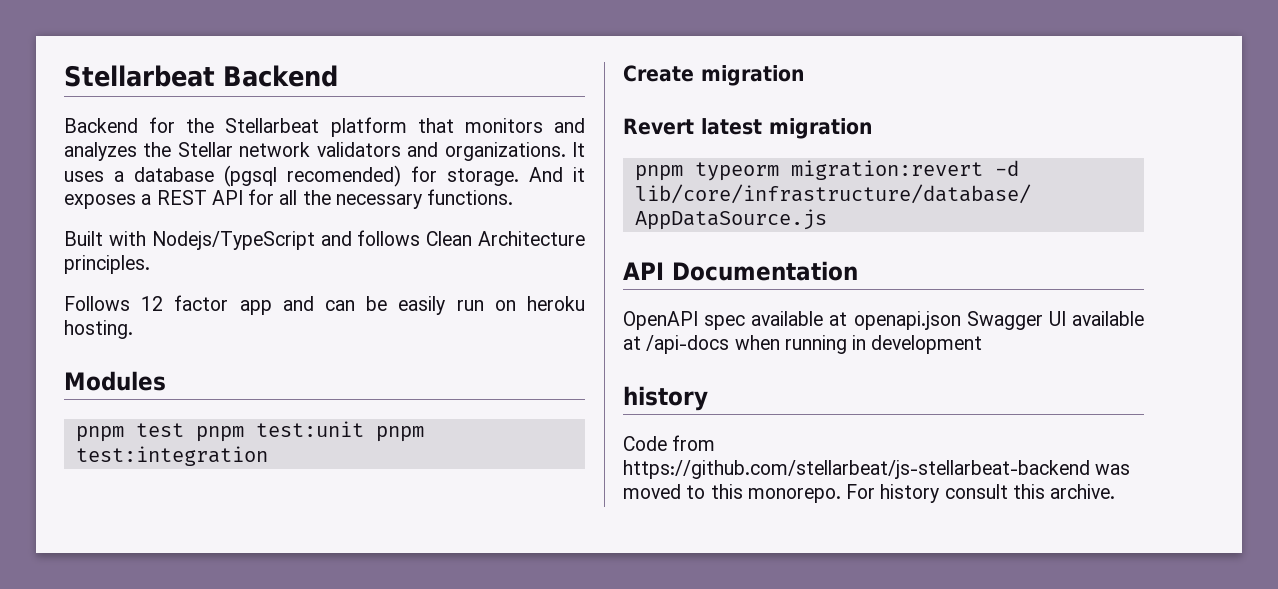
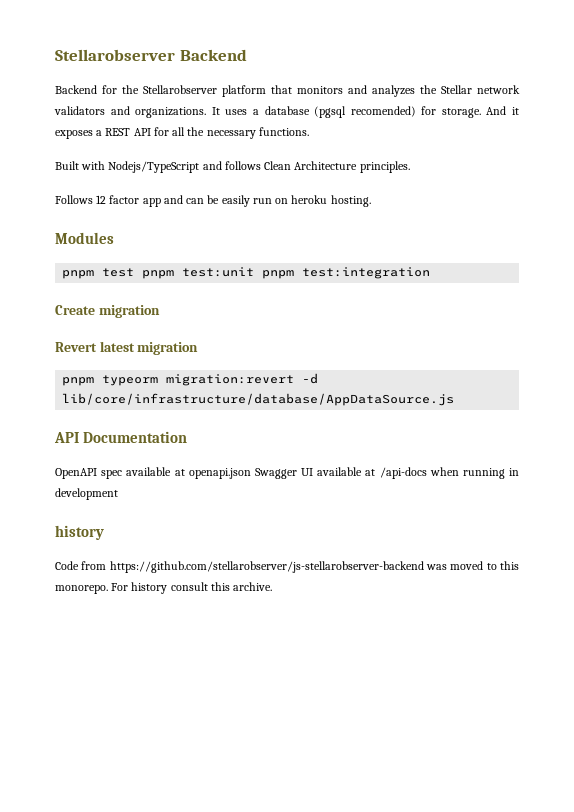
- Stellarbeat Backend
+ Stellarobserver Backend
- Backend for the Stellarbeat platform that monitors and analyzes the Stellar network validators and organizations.
+ Backend for the Stellarobserver platform that monitors and analyzes the Stellar network validators and organizations.
- Code from https://github.com/stellarbeat/js-stellarbeat-backend was moved to this monorepo.
+ Code from https://github.com/stellarobserver/js-stellarobserver-backend was moved to this monorepo.

